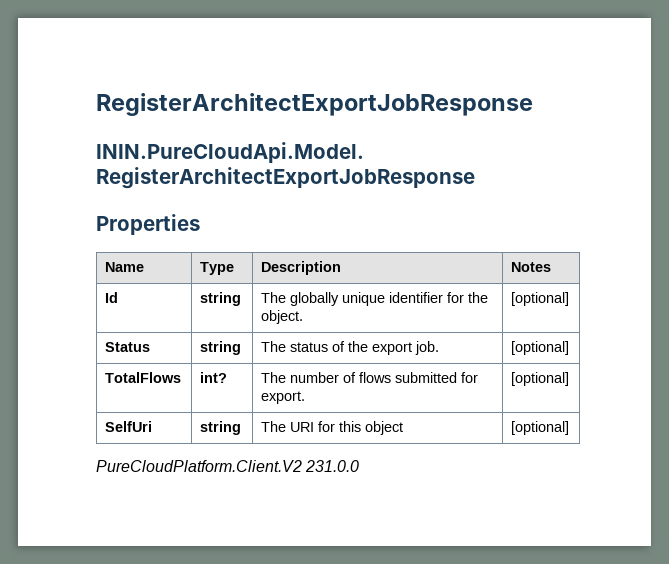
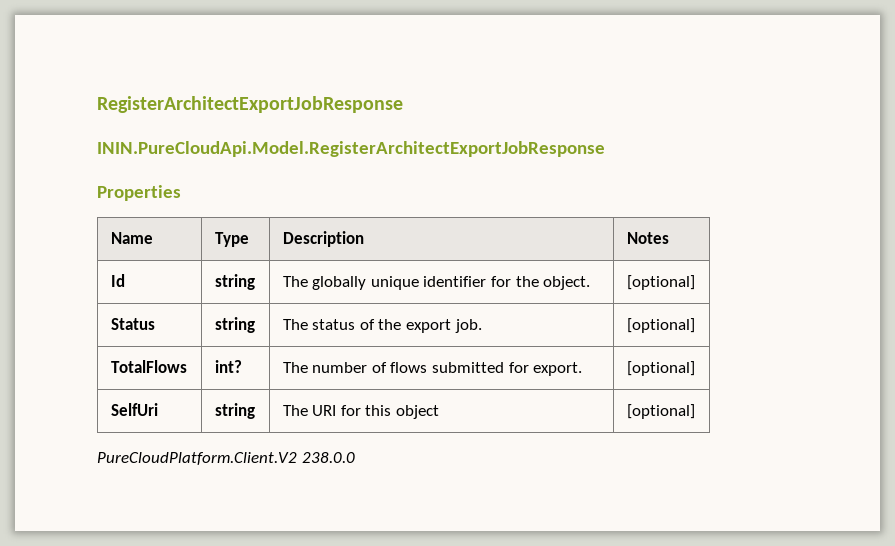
- PureCloudPlatform.Client.V2 231.0.0
+ PureCloudPlatform.Client.V2 238.0.0

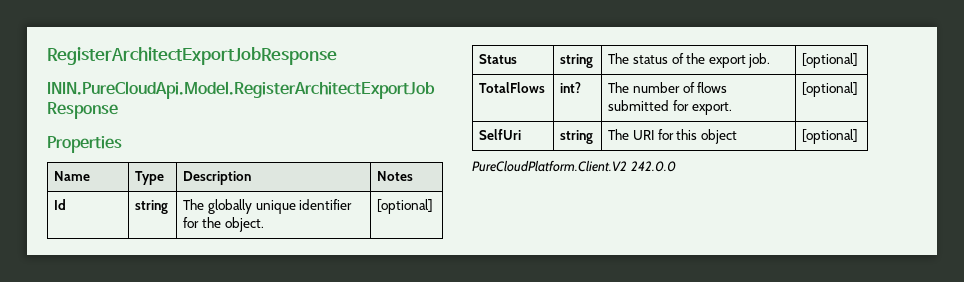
- PureCloudPlatform.Client.V2 238.0.0
+ PureCloudPlatform.Client.V2 242.0.0

